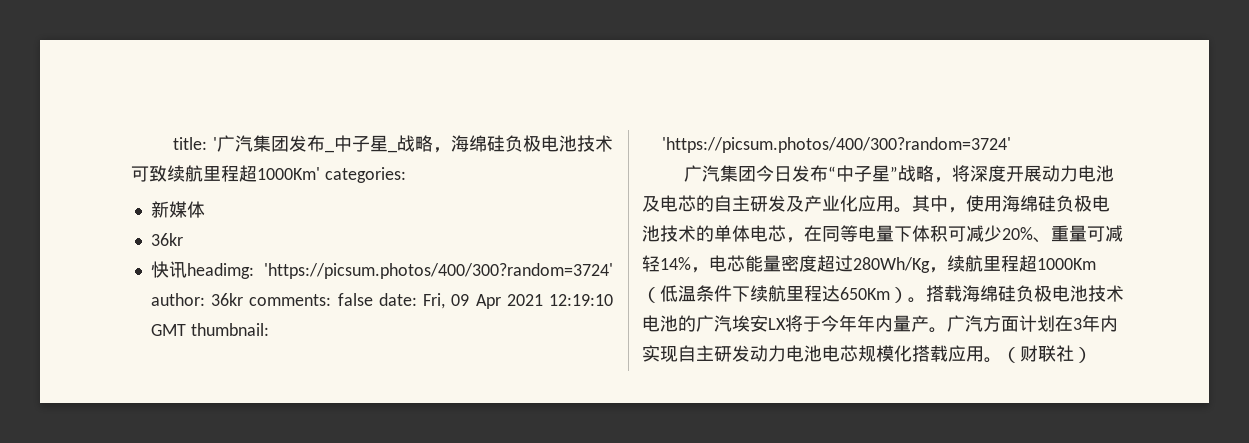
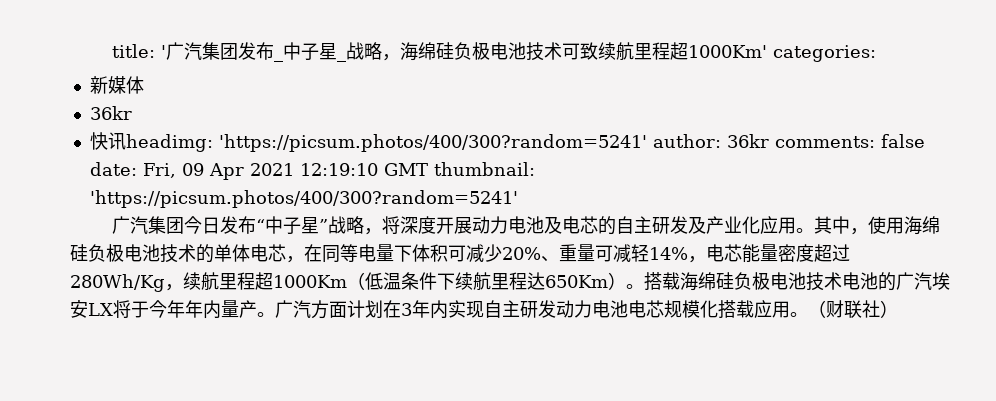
- 快讯headimg: 'https://picsum.photos/400/300?random=3724' author: 36kr comments: false date: Fri, 09 Apr 2021 12:19:10 GMT thumbnail: 'https://picsum.photos/400/300?random=3724'
+ 快讯headimg: 'https://picsum.photos/400/300?random=5241' author: 36kr comments: false date: Fri, 09 Apr 2021 12:19:10 GMT thumbnail: 'https://picsum.photos/400/300?random=5241'

